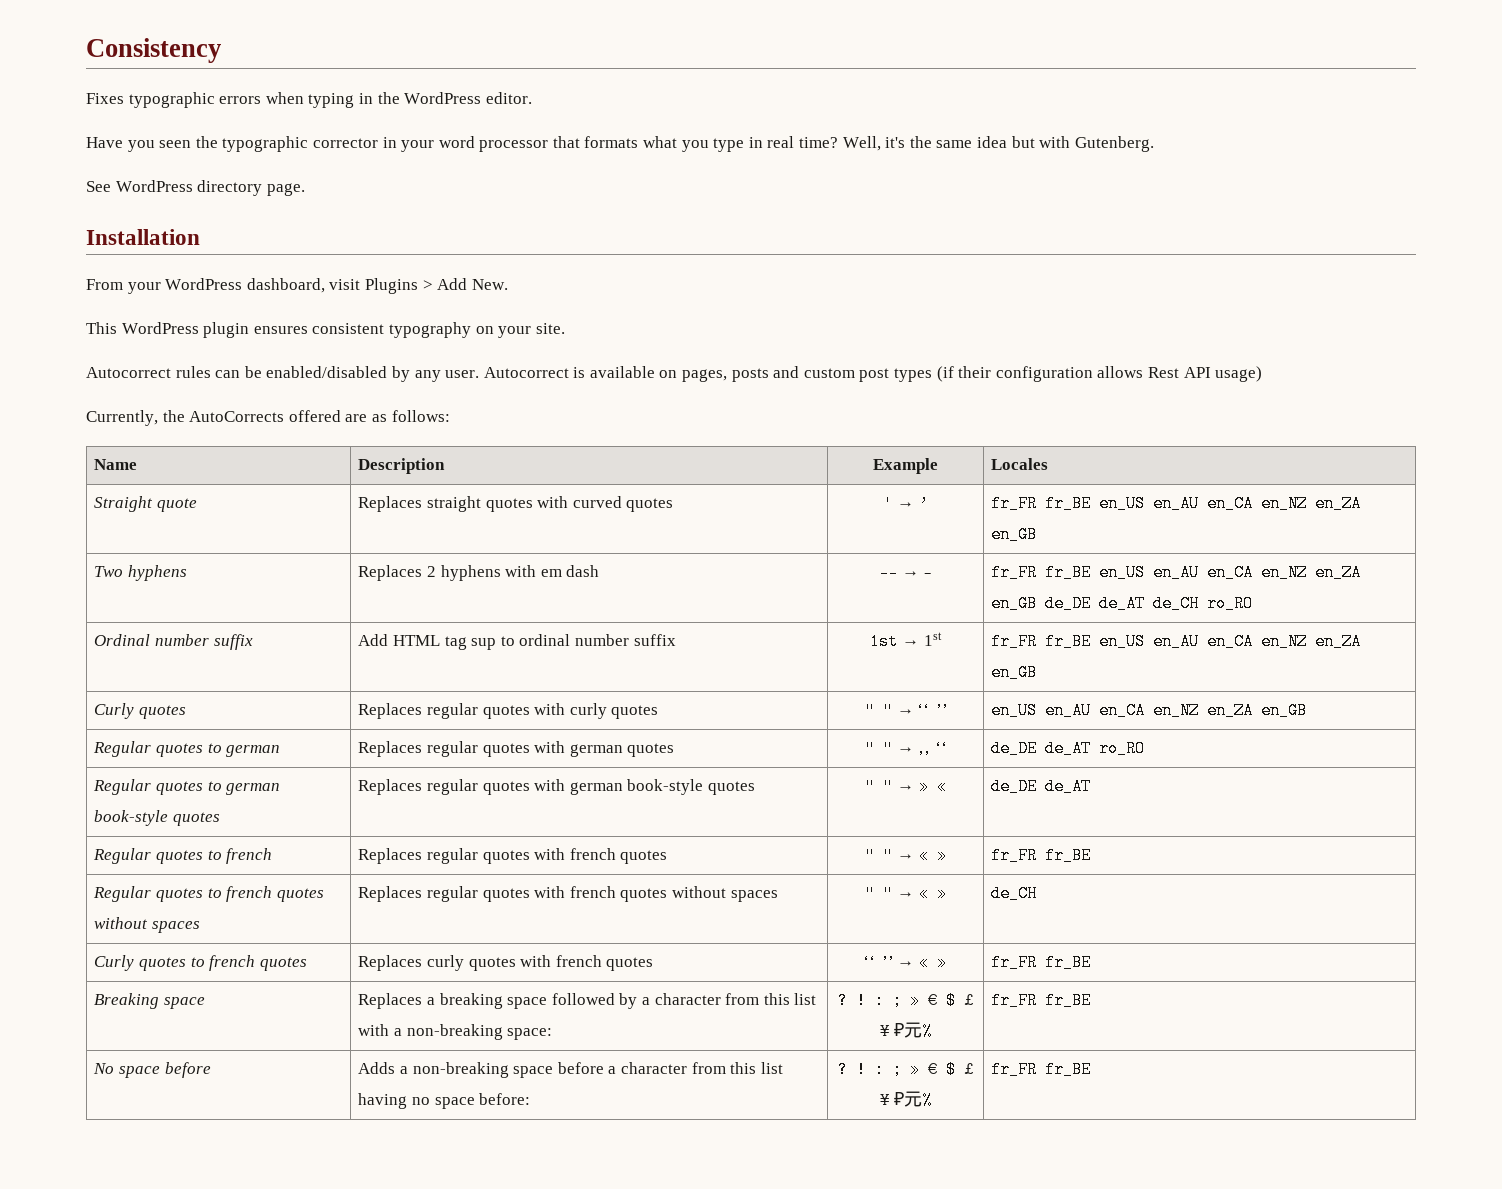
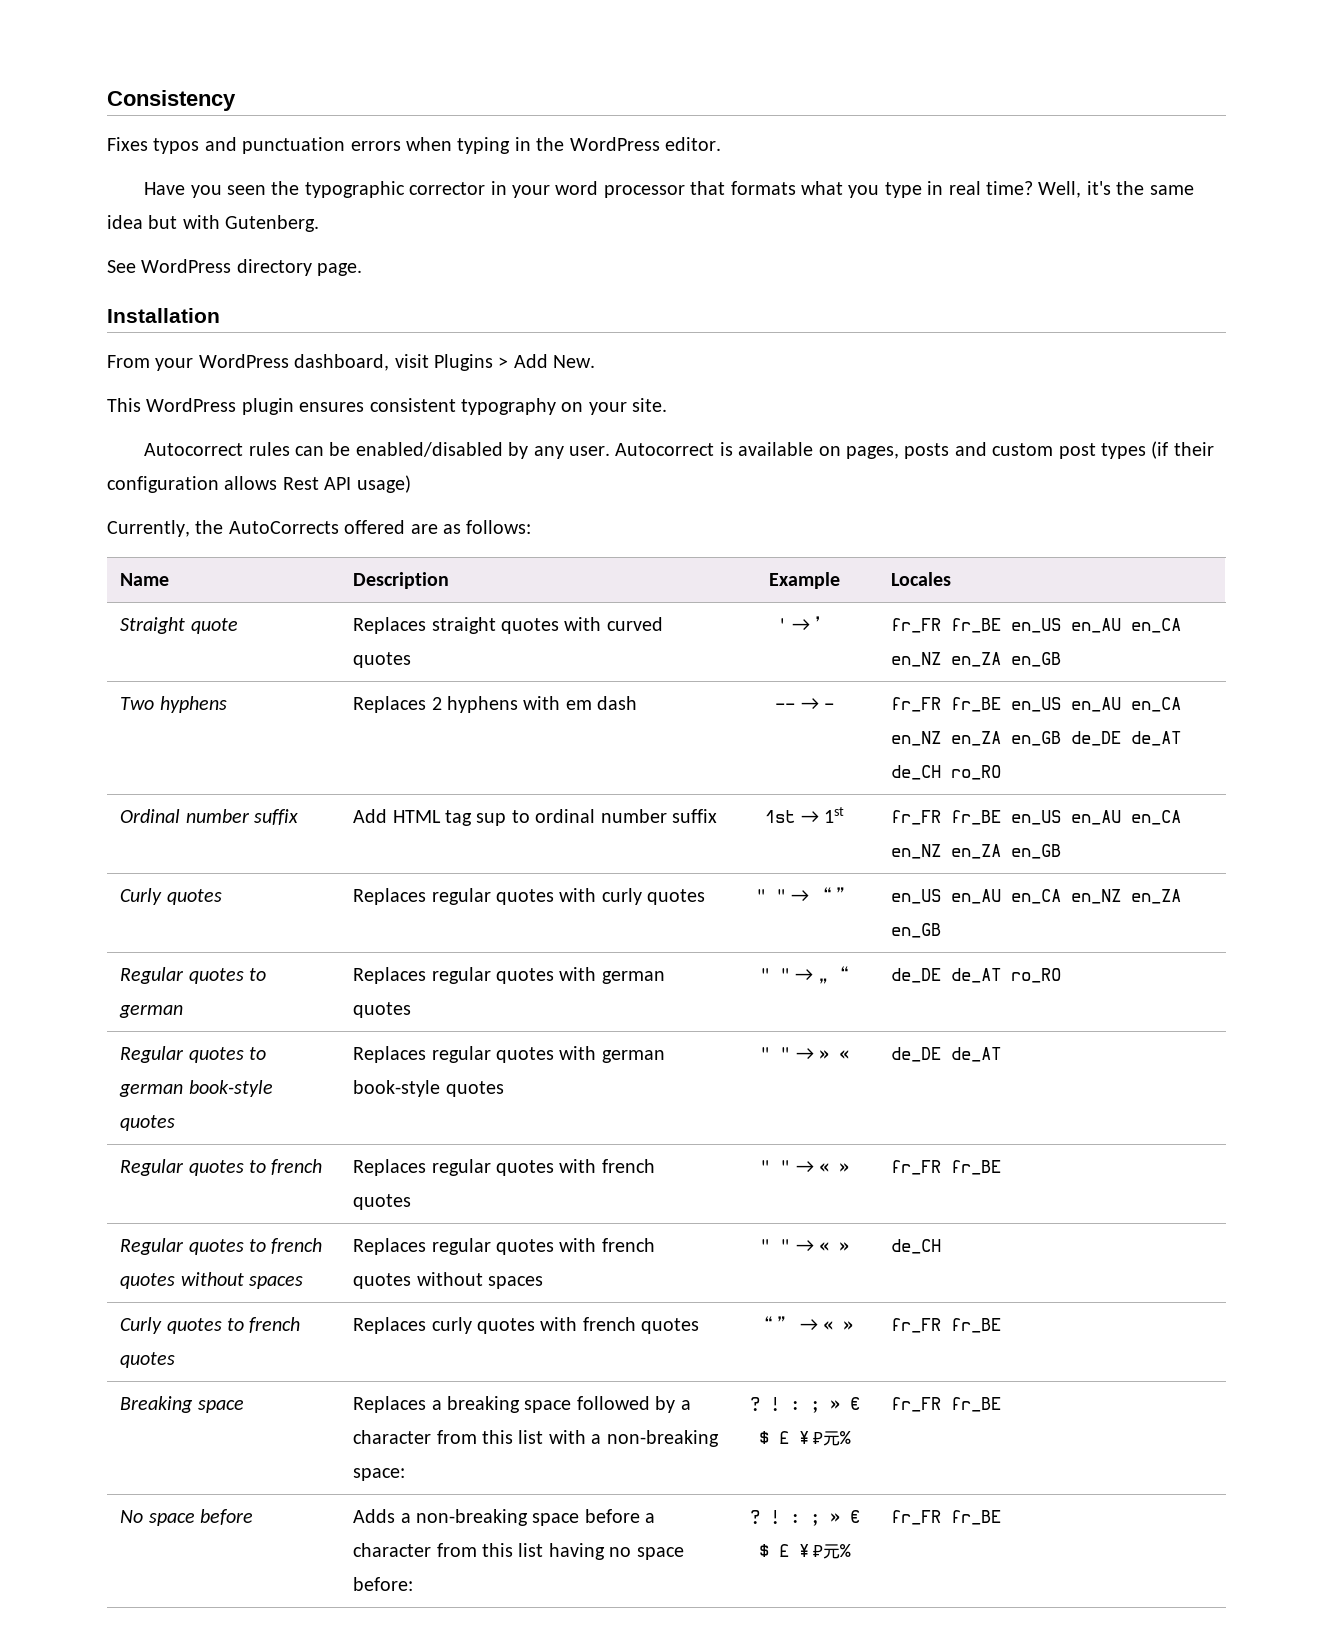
- Fixes typographic errors when typing in the WordPress editor.
+ Fixes typos and punctuation errors when typing in the WordPress editor.
- Two hyphens | Replaces 2 hyphens with em dash | -- → — | fr_FR fr_BE en_US en_AU en_CA en_NZ en_ZA en_GB de_DE de_AT de_CH ro_RO
+ Two hyphens | Replaces 2 hyphens with em dash | -- → – | fr_FR fr_BE en_US en_AU en_CA en_NZ en_ZA en_GB de_DE de_AT de_CH ro_RO

